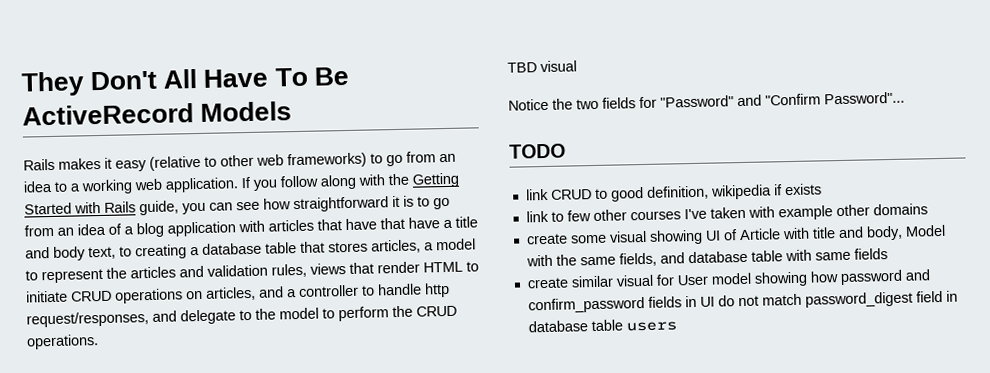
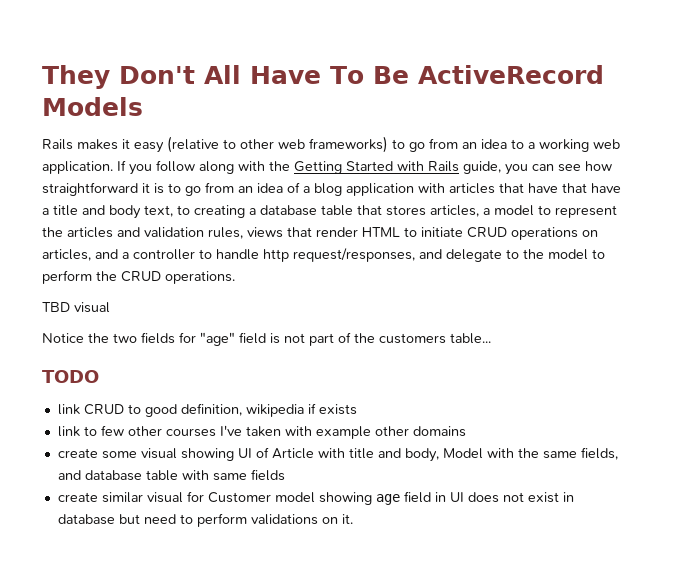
- Notice the two fields for "Password" and "Confirm Password"...
+ Notice the two fields for "age" field is not part of the customers table...
- create similar visual for User model showing how password and confirm_password fields in UI do not match password_digest field in database table users
+ create similar visual for Customer model showing age field in UI does not exist in database but need to perform validations on it.

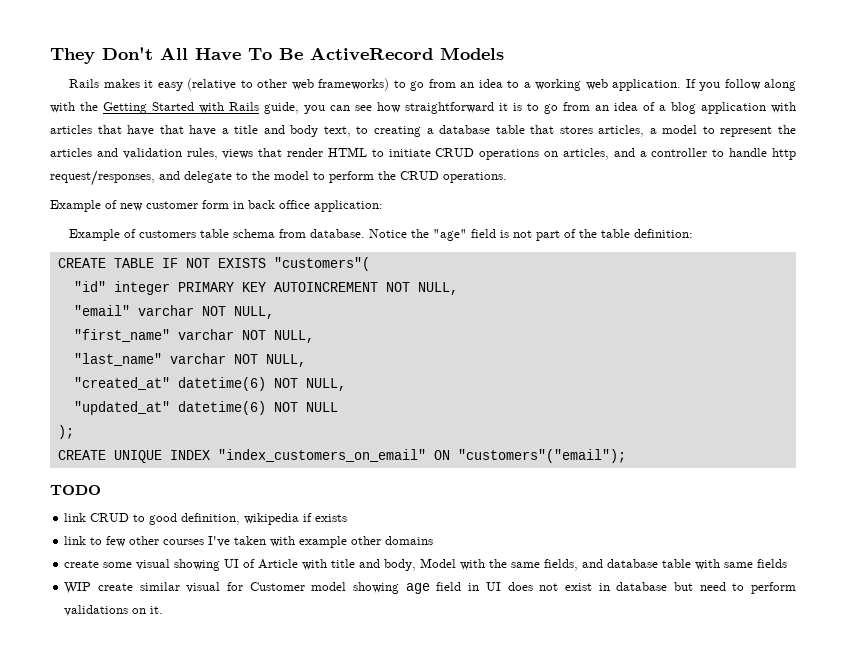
- TBD visual
- Notice the two fields for "age" field is not part of the customers table...
+ Example of new customer form in back office application:
+ Example of customers table schema from database. Notice the "age" field is not part of the table definition:
+ CREATE TABLE IF NOT EXISTS "customers"(
+ "id" integer PRIMARY KEY AUTOINCREMENT NOT NULL,
+ "email" varchar NOT NULL,
+ "first_name" varchar NOT NULL,
+ "last_name" varchar NOT NULL,
+ "created_at" datetime(6) NOT NULL,
+ "updated_at" datetime(6) NOT NULL
+ );
+ CREATE UNIQUE INDEX "index_customers_on_email" ON "customers"("email");
- create similar visual for Customer model showing age field in UI does not exist in database but need to perform validations on it.
+ WIP create similar visual for Customer model showing age field in UI does not exist in database but need to perform validations on it.

